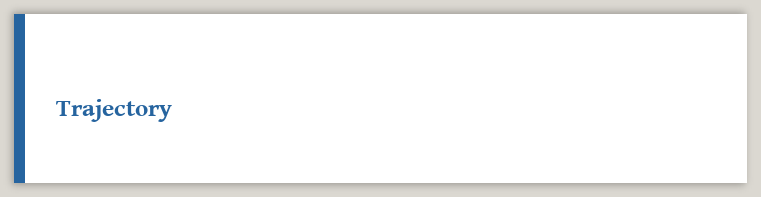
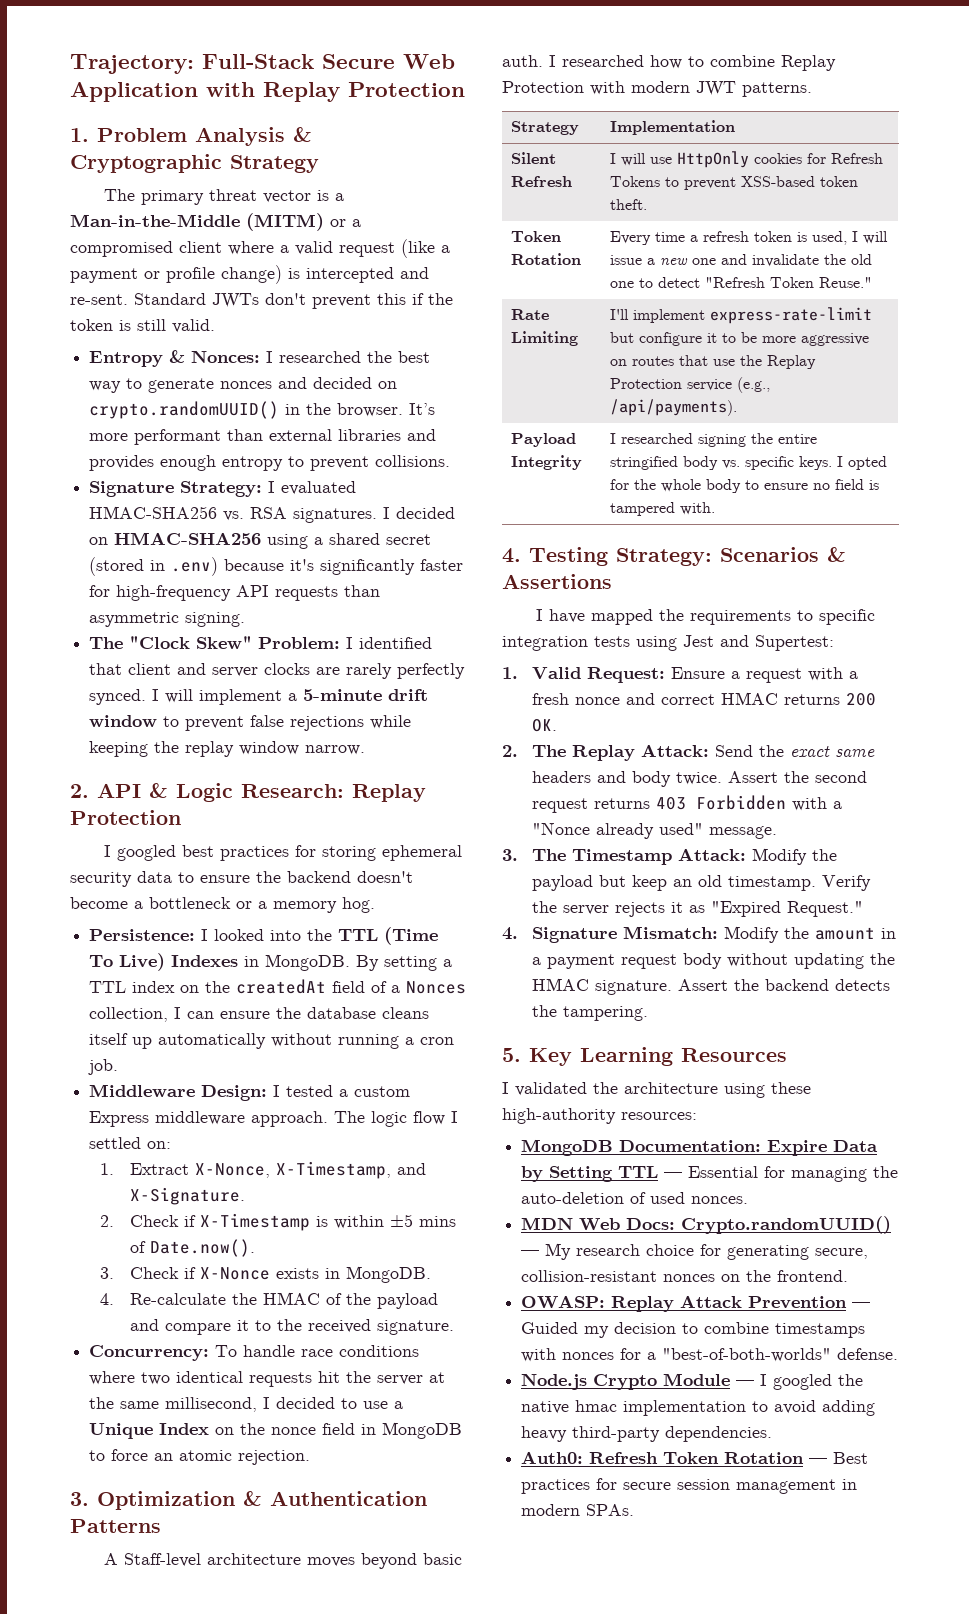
- Trajectory
+ Trajectory: Full-Stack Secure Web Application with Replay Protection
+ 1. Problem Analysis & Cryptographic Strategy
+ The primary threat vector is a Man-in-the-Middle (MITM) or a compromised client where a valid request (like a payment or profile change) is intercepted and re-sent. Standard JWTs don't prevent this if the token is still valid.
+ Entropy & Nonces: I researched the best way to generate nonces and decided on crypto.randomUUID() in the browser. It’s more performant than external libraries and provides enough entropy to prevent collisions.
+ Signature Strategy: I evaluated HMAC-SHA256 vs. RSA signatures. I decided on HMAC-SHA256 using a shared secret (stored in .env) because it's significantly faster for high-frequency API requests than asymmetric signing.
+ The "Clock Skew" Problem: I identified that client and server clocks are rarely perfectly synced. I will implement a 5-minute drift window to prevent false rejections while keeping the replay window narrow.
+ 2. API & Logic Research: Replay Protection
+ I googled best practices for storing ephemeral security data to ensure the backend doesn't become a bottleneck or a memory hog.
+ Persistence: I looked into the TTL (Time To Live) Indexes in MongoDB. By setting a TTL index on the createdAt field of a Nonces collection, I can ensure the database cleans itself up automatically without running a cron job.
+ Middleware Design: I tested a custom Express middleware approach. The logic flow I settled on:
+ 1. Extract X-Nonce, X-Timestamp, and X-Signature.
+ 2. Check if X-Timestamp is within ±5 mins of Date.now().
+ 3. Check if X-Nonce exists in MongoDB.
+ 4. Re-calculate the HMAC of the payload and compare it to the received signature.
+ Concurrency: To handle race conditions where two identical requests hit the server at the same millisecond, I decided to use a Unique Index on the nonce field in MongoDB to force an atomic rejection.
+ 3. Optimization & Authentication Patterns
+ A Staff-level architecture moves beyond basic auth. I researched how to combine Replay Protection with modern JWT patterns.
+ Strategy | Implementation
+ Silent Refresh | I will use HttpOnly cookies for Refresh Tokens to prevent XSS-based token theft.
+ Token Rotation | Every time a refresh token is used, I will issue a new one and invalidate the old one to detect "Refresh Token Reuse."
+ Rate Limiting | I'll implement express-rate-limit but configure it to be more aggressive on routes that use the Replay Protection service (e.g., /api/payments).
+ Payload Integrity | I researched signing the entire stringified body vs. specific keys. I opted for the whole body to ensure no field is tampered with.
+ 4. Testing Strategy: Scenarios & Assertions
+ I have mapped the requirements to specific integration tests using Jest and Supertest:
+ 1. Valid Request: Ensure a request with a fresh nonce and correct HMAC returns 200 OK.
+ 2. The Replay Attack: Send the exact same headers and body twice. Assert the second request returns 403 Forbidden with a "Nonce already used" message.
+ 3. The Timestamp Attack: Modify the payload but keep an old timestamp. Verify the server rejects it as "Expired Request."
+ 4. Signature Mismatch: Modify the amount in a payment request body without updating the HMAC signature. Assert the backend detects the tampering.
+ 5. Key Learning Resources
+ I validated the architecture using these high-authority resources:
+ MongoDB Documentation: Expire Data by Setting TTL — Essential for managing the auto-deletion of used nonces.
+ MDN Web Docs: Crypto.randomUUID() — My research choice for generating secure, collision-resistant nonces on the frontend.
+ OWASP: Replay Attack Prevention — Guided my decision to combine timestamps with nonces for a "best-of-both-worlds" defense.
+ Node.js Crypto Module — I googled the native hmac implementation to avoid adding heavy third-party dependencies.
+ Auth0: Refresh Token Rotation — Best practices for secure session management in modern SPAs.

